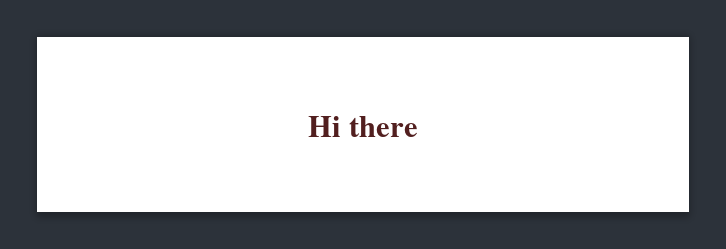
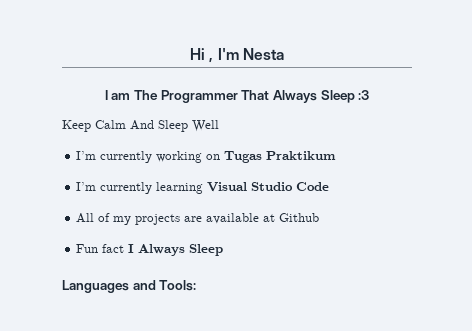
- Hi there
+ Hi , I'm Nesta
+ I am The Programmer That Always Sleep :3
+ Keep Calm And Sleep Well
+ I’m currently working on Tugas Praktikum
+ I’m currently learning Visual Studio Code
+ All of my projects are available at Github
+ Fun fact I Always Sleep
+ Languages and Tools:

